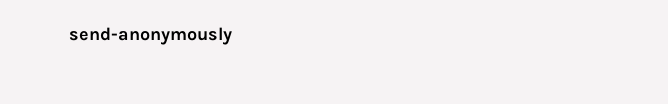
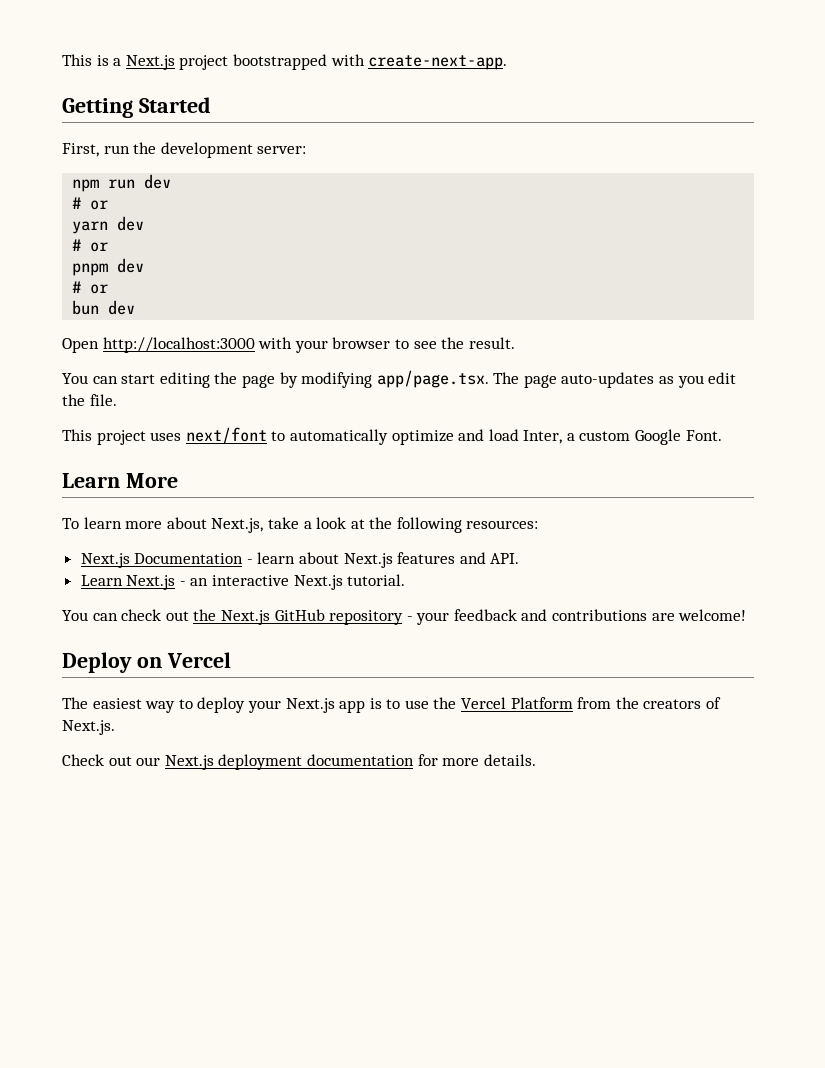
- send-anonymously
+ This is a Next.js project bootstrapped with create-next-app.
+ Getting Started
+ First, run the development server:
+ npm run dev
+ # or
+ yarn dev
+ # or
+ pnpm dev
+ # or
+ bun dev
+ Open http://localhost:3000 with your browser to see the result.
+ You can start editing the page by modifying app/page.tsx. The page auto-updates as you edit the file.
+ This project uses next/font to automatically optimize and load Inter, a custom Google Font.
+ Learn More
+ To learn more about Next.js, take a look at the following resources:
+ Next.js Documentation - learn about Next.js features and API.
+ Learn Next.js - an interactive Next.js tutorial.
+ You can check out the Next.js GitHub repository - your feedback and contributions are welcome!
+ Deploy on Vercel
+ The easiest way to deploy your Next.js app is to use the Vercel Platform from the creators of Next.js.
+ Check out our Next.js deployment documentation for more details.

